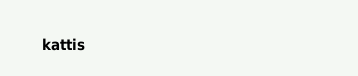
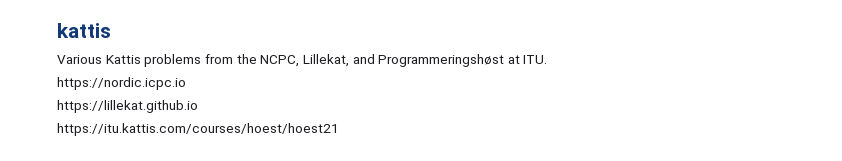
+ Various Kattis problems from the NCPC, Lillekat, and Programmeringshøst at ITU.
+ https://nordic.icpc.io
+ https://lillekat.github.io
+ https://itu.kattis.com/courses/hoest/hoest21

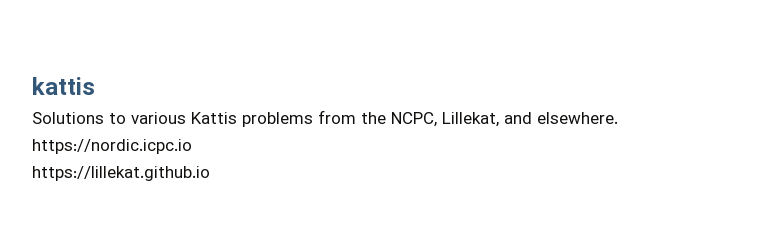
- Various Kattis problems from the NCPC, Lillekat, and Programmeringshøst at ITU.
+ Solutions to various Kattis problems from the NCPC, Lillekat, and elsewhere.
- https://itu.kattis.com/courses/hoest/hoest21

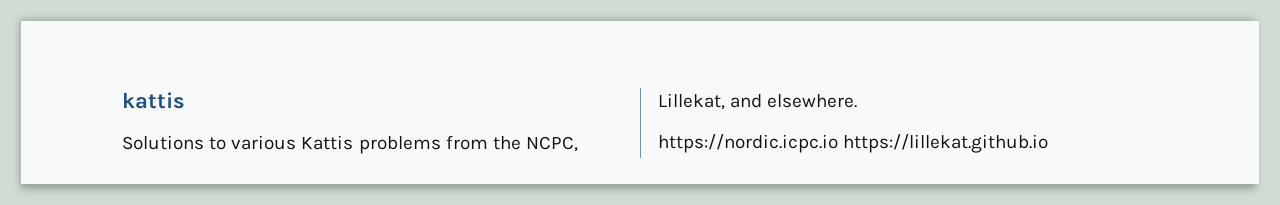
- https://nordic.icpc.io
- https://lillekat.github.io
+ https://nordic.icpc.io https://lillekat.github.io

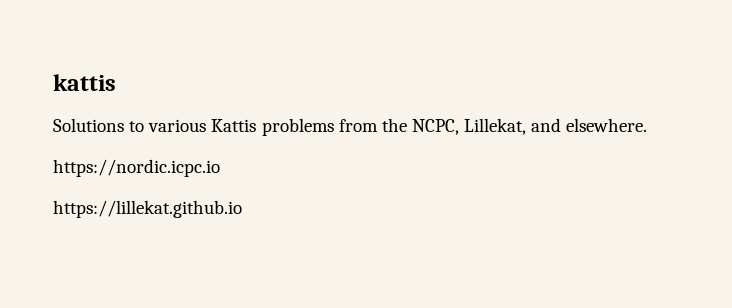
- https://nordic.icpc.io https://lillekat.github.io
+ https://nordic.icpc.io
+ https://lillekat.github.io

